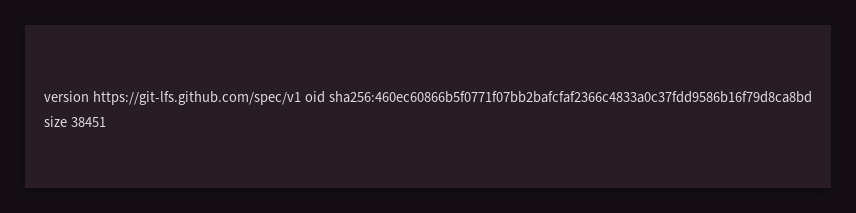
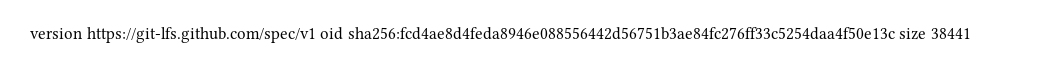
- version https://git-lfs.github.com/spec/v1 oid sha256:460ec60866b5f0771f07bb2bafcfaf2366c4833a0c37fdd9586b16f79d8ca8bd size 38451
+ version https://git-lfs.github.com/spec/v1 oid sha256:fcd4ae8d4feda8946e088556442d56751b3ae84fc276ff33c5254daa4f50e13c size 38441

